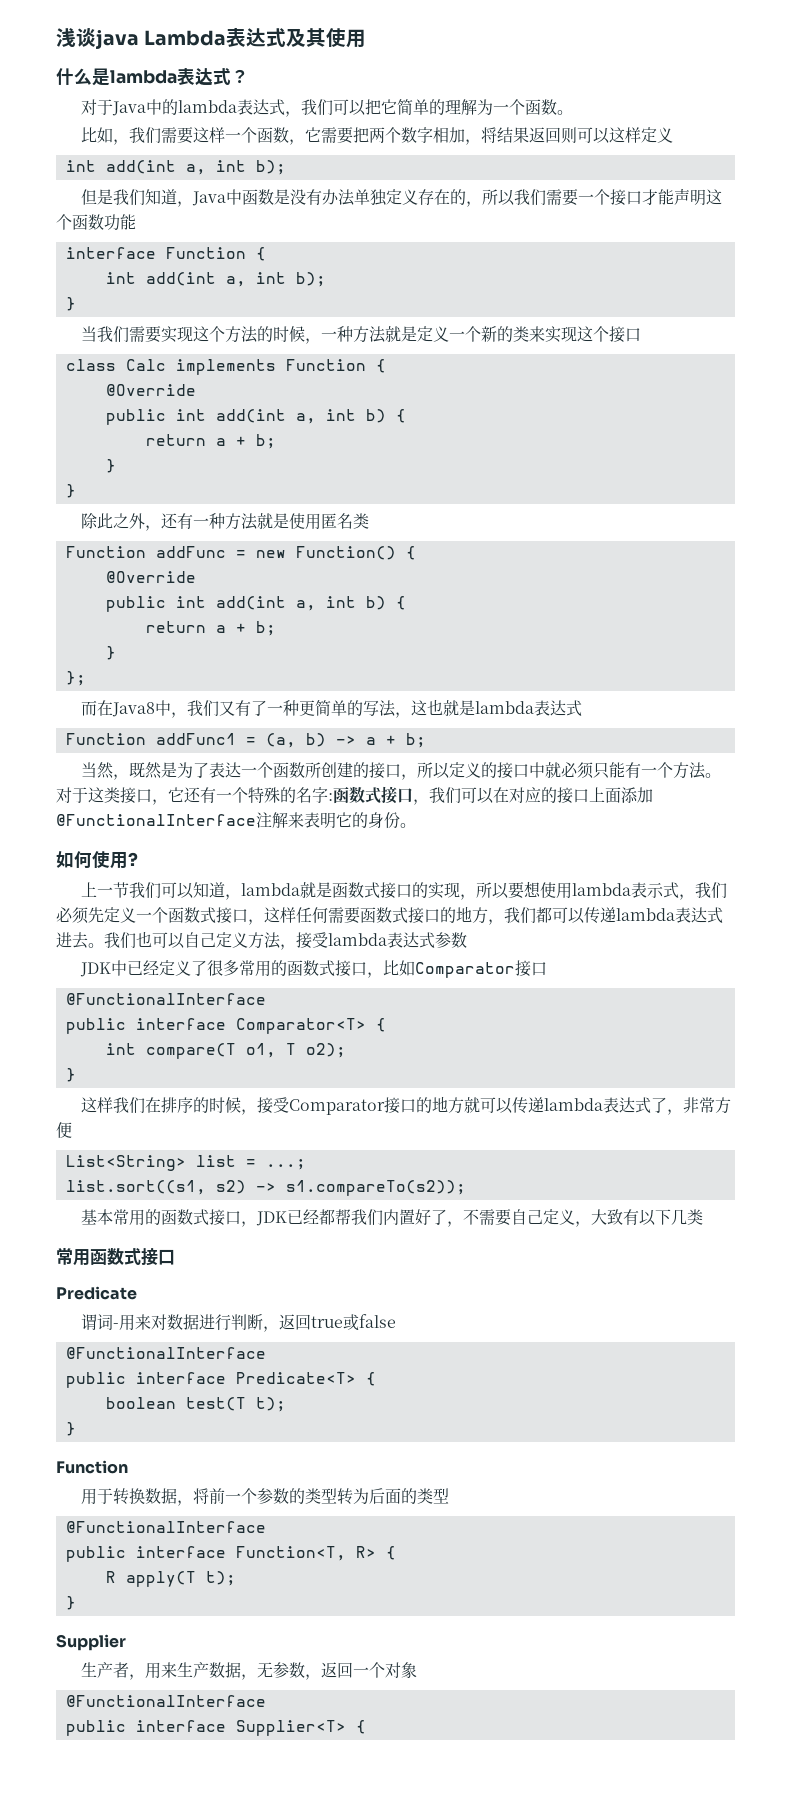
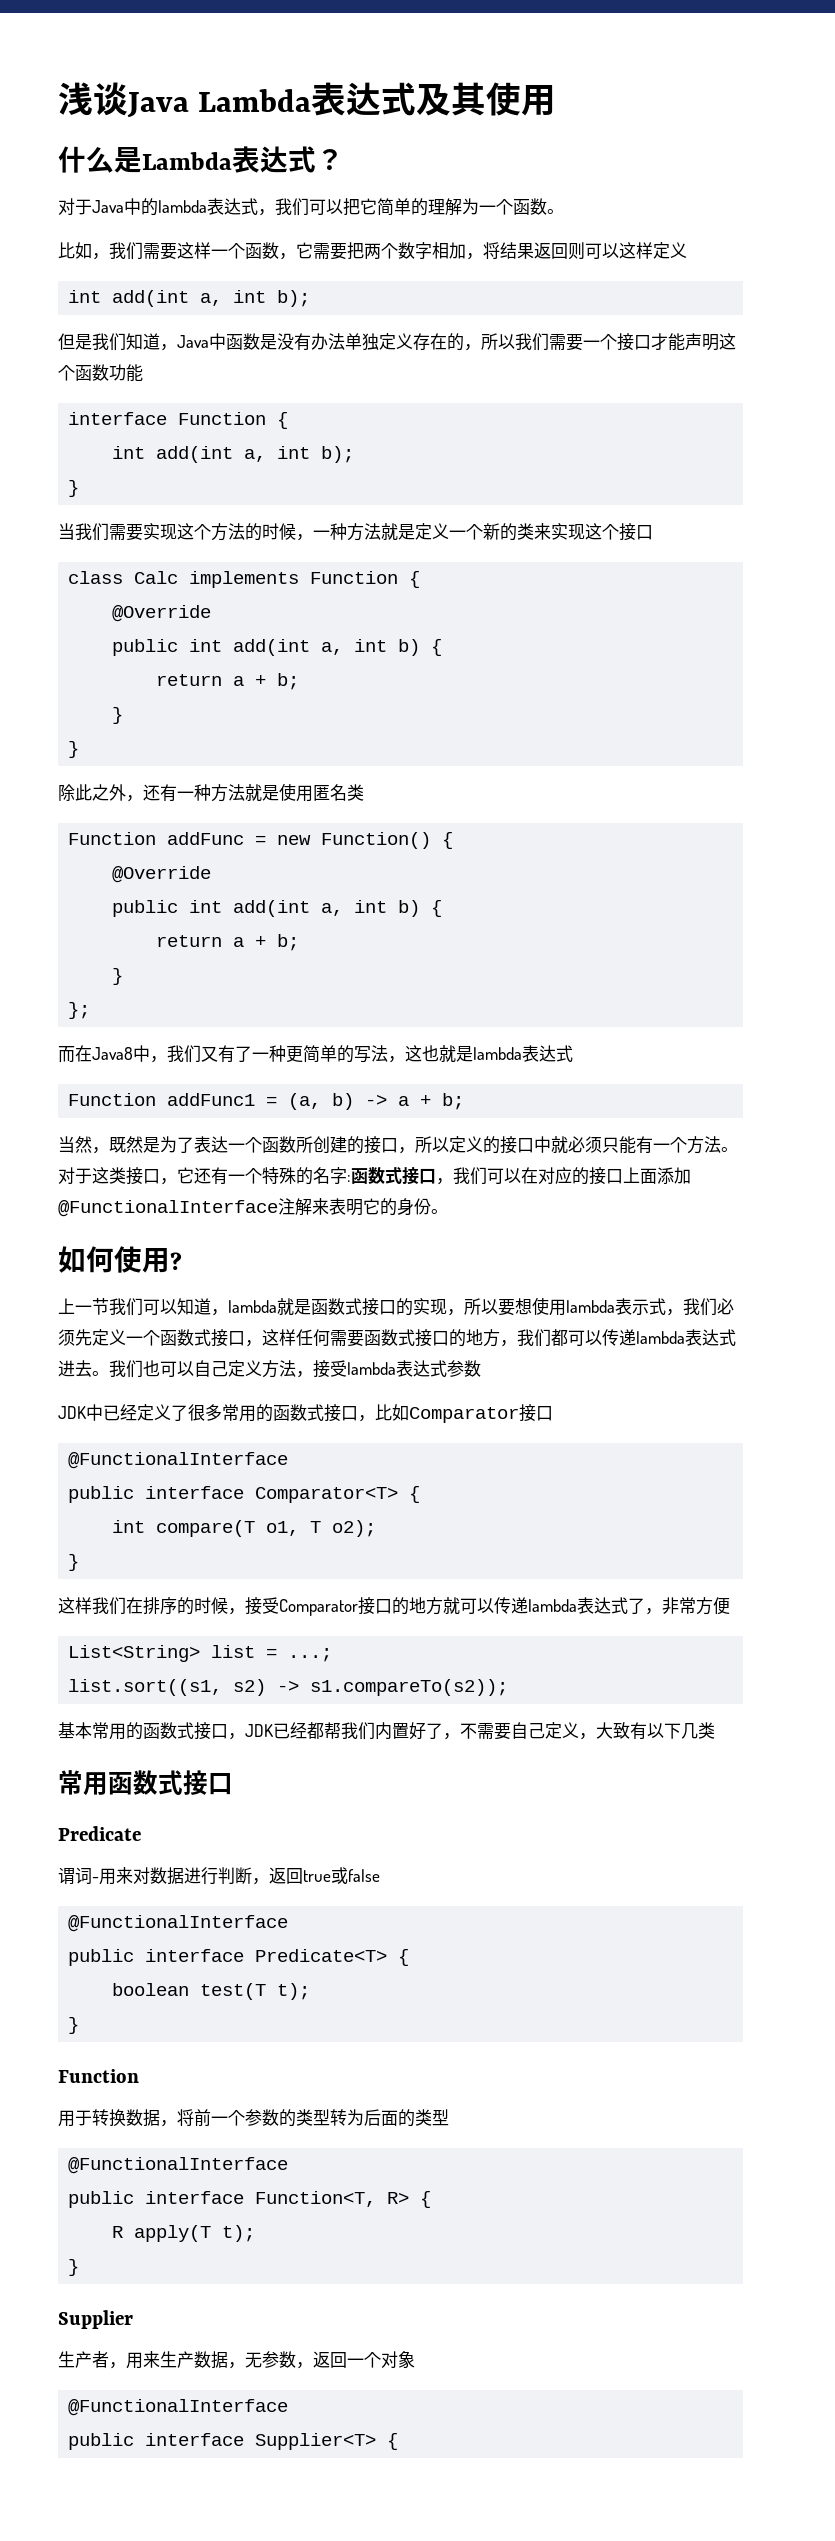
- 浅谈java Lambda表达式及其使用
+ 浅谈Java Lambda表达式及其使用
- 什么是lambda表达式？
+ 什么是Lambda表达式？

